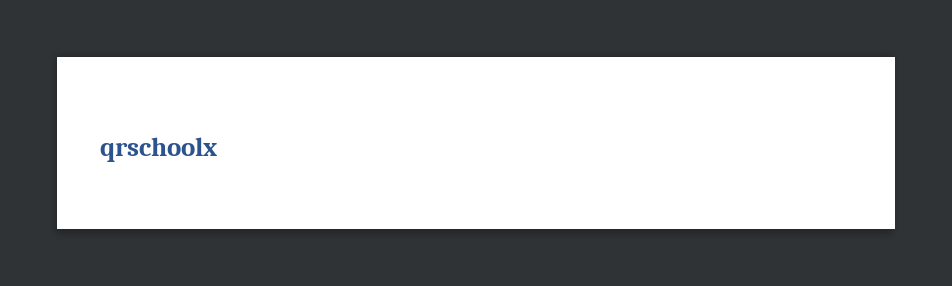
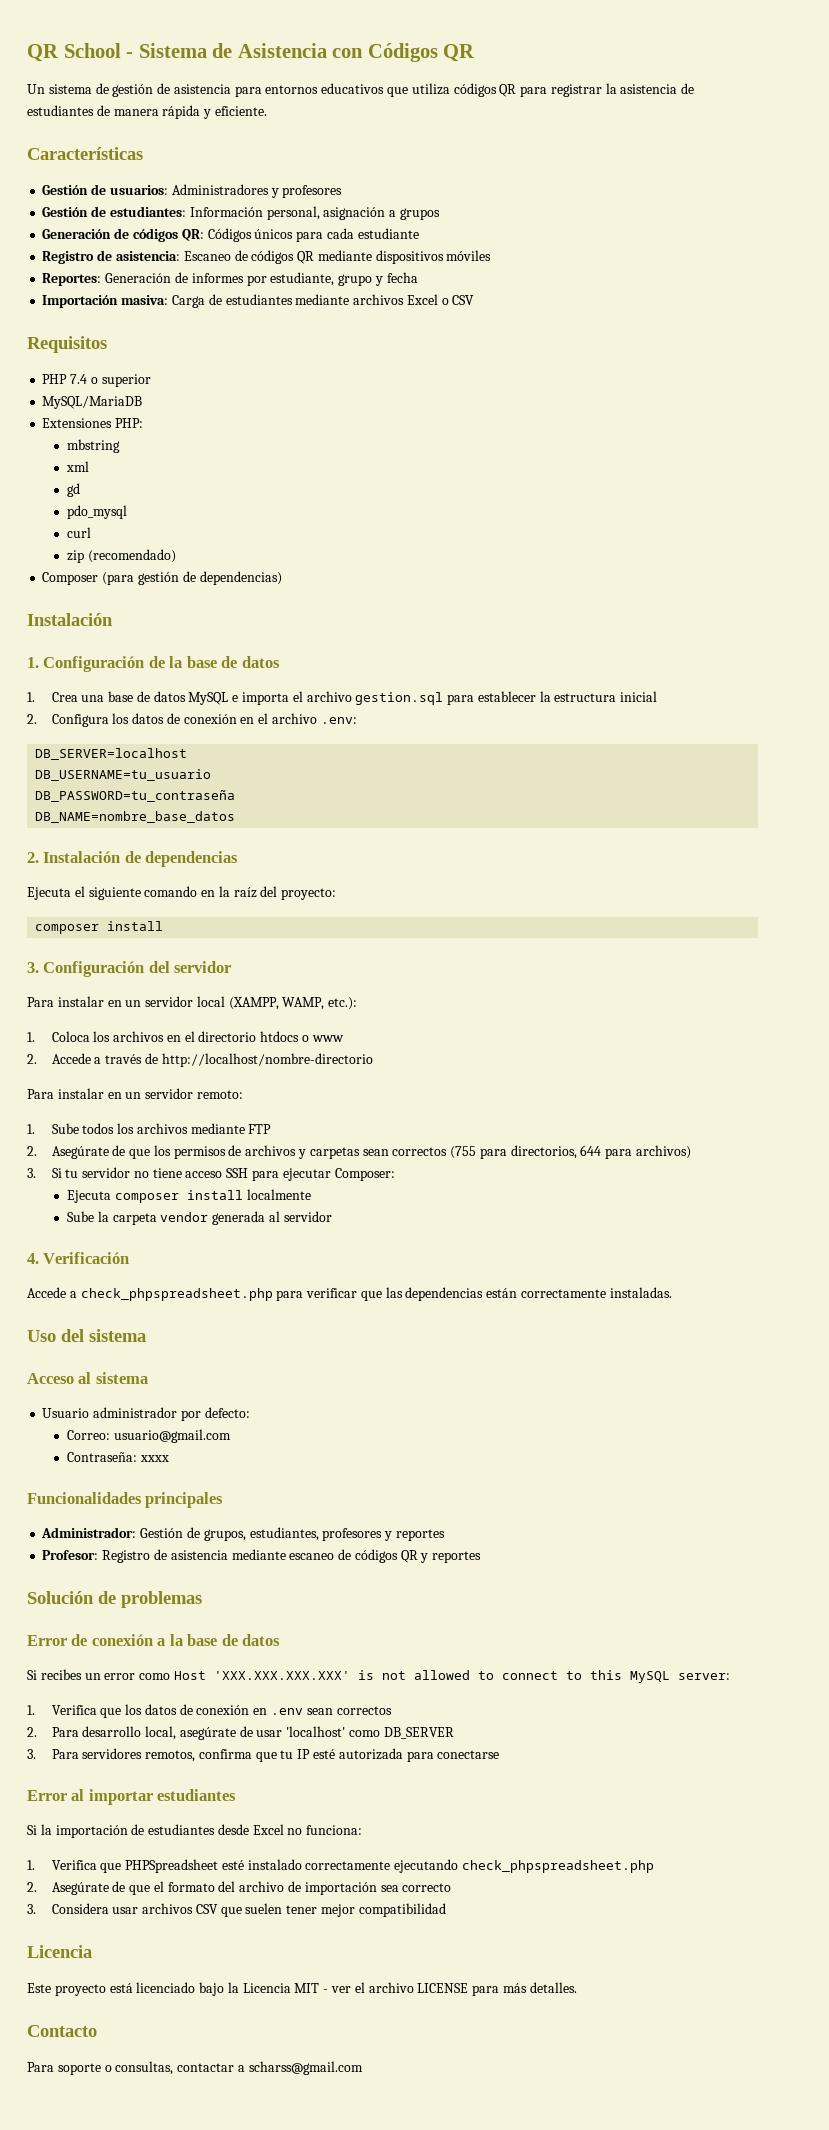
- qrschoolx
+ QR School - Sistema de Asistencia con Códigos QR
+ Un sistema de gestión de asistencia para entornos educativos que utiliza códigos QR para registrar la asistencia de estudiantes de manera rápida y eficiente.
+ Características
+ Gestión de usuarios: Administradores y profesores
+ Gestión de estudiantes: Información personal, asignación a grupos
+ Generación de códigos QR: Códigos únicos para cada estudiante
+ Registro de asistencia: Escaneo de códigos QR mediante dispositivos móviles
+ Reportes: Generación de informes por estudiante, grupo y fecha
+ Importación masiva: Carga de estudiantes mediante archivos Excel o CSV
+ Requisitos
+ PHP 7.4 o superior
+ MySQL/MariaDB
+ Extensiones PHP:
+ mbstring
+ xml
+ gd
+ pdo_mysql
+ curl
+ zip (recomendado)
+ Composer (para gestión de dependencias)
+ Instalación
+ 1. Configuración de la base de datos
+ 1. Crea una base de datos MySQL e importa el archivo gestion.sql para establecer la estructura inicial
+ 2. Configura los datos de conexión en el archivo .env:
+ DB_SERVER=localhost
+ DB_USERNAME=tu_usuario
+ DB_PASSWORD=tu_contraseña
+ DB_NAME=nombre_base_datos
+ 2. Instalación de dependencias
+ Ejecuta el siguiente comando en la raíz del proyecto:
+ composer install
+ 3. Configuración del servidor
+ Para instalar en un servidor local (XAMPP, WAMP, etc.):
+ 1. Coloca los archivos en el directorio htdocs o www
+ 2. Accede a través de http://localhost/nombre-directorio
+ Para instalar en un servidor remoto:
+ 1. Sube todos los archivos mediante FTP
+ 2. Asegúrate de que los permisos de archivos y carpetas sean correctos (755 para directorios, 644 para archivos)
+ 3. Si tu servidor no tiene acceso SSH para ejecutar Composer:
+ Ejecuta composer install localmente
+ Sube la carpeta vendor generada al servidor
+ 4. Verificación
+ Accede a check_phpspreadsheet.php para verificar que las dependencias están correctamente instaladas.
+ Uso del sistema
+ Acceso al sistema
+ Usuario administrador por defecto:
+ Correo: usuario@gmail.com
+ Contraseña: xxxx
+ Funcionalidades principales
+ Administrador: Gestión de grupos, estudiantes, profesores y reportes
+ Profesor: Registro de asistencia mediante escaneo de códigos QR y reportes
+ Solución de problemas
+ Error de conexión a la base de datos
+ Si recibes un error como Host 'XXX.XXX.XXX.XXX' is not allowed to connect to this MySQL server:
+ 1. Verifica que los datos de conexión en .env sean correctos
+ 2. Para desarrollo local, asegúrate de usar 'localhost' como DB_SERVER
+ 3. Para servidores remotos, confirma que tu IP esté autorizada para conectarse
+ Error al importar estudiantes
+ Si la importación de estudiantes desde Excel no funciona:
+ 1. Verifica que PHPSpreadsheet esté instalado correctamente ejecutando check_phpspreadsheet.php
+ 2. Asegúrate de que el formato del archivo de importación sea correcto
+ 3. Considera usar archivos CSV que suelen tener mejor compatibilidad
+ Licencia
+ Este proyecto está licenciado bajo la Licencia MIT - ver el archivo LICENSE para más detalles.
+ Contacto
+ Para soporte o consultas, contactar a scharss@gmail.com

